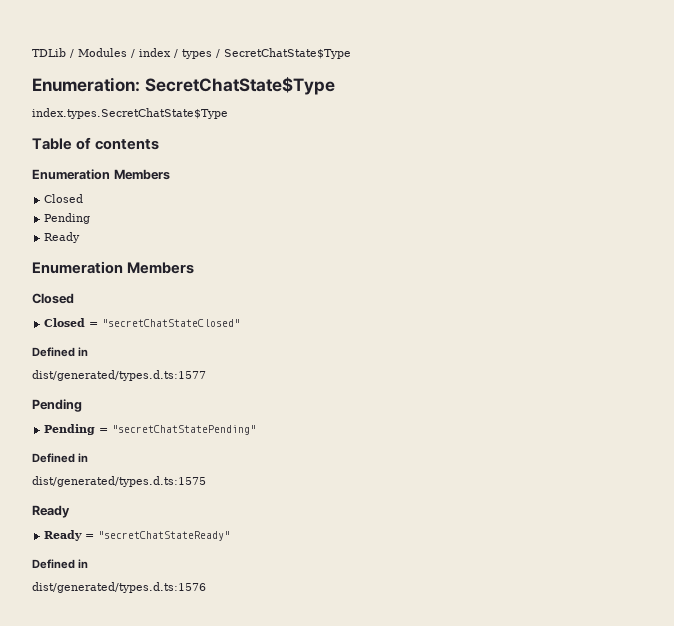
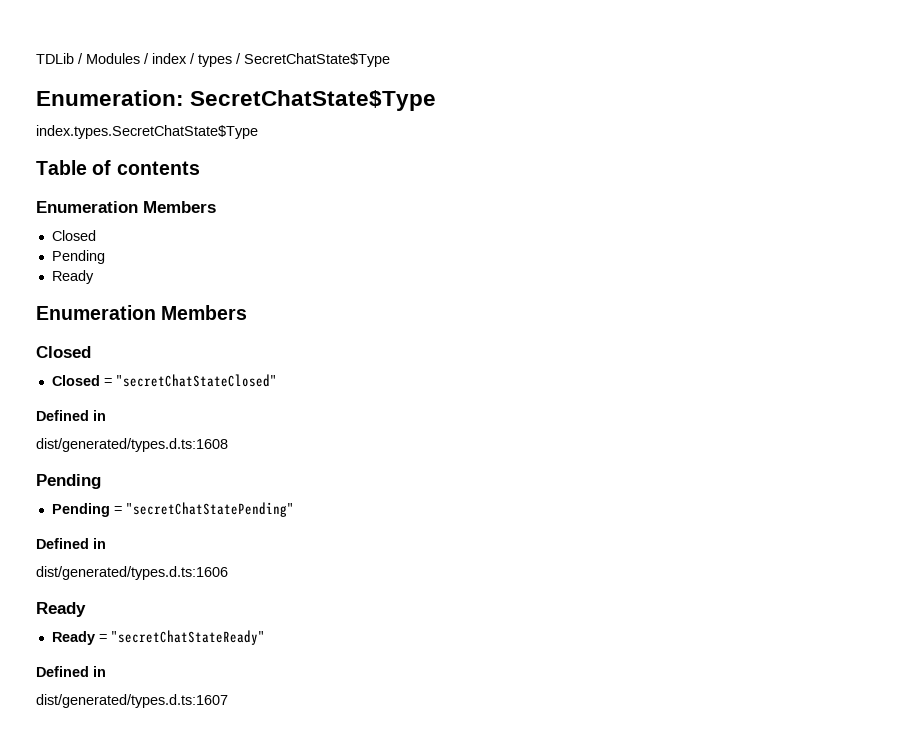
- dist/generated/types.d.ts:1577
+ dist/generated/types.d.ts:1608
- dist/generated/types.d.ts:1575
+ dist/generated/types.d.ts:1606
- dist/generated/types.d.ts:1576
+ dist/generated/types.d.ts:1607

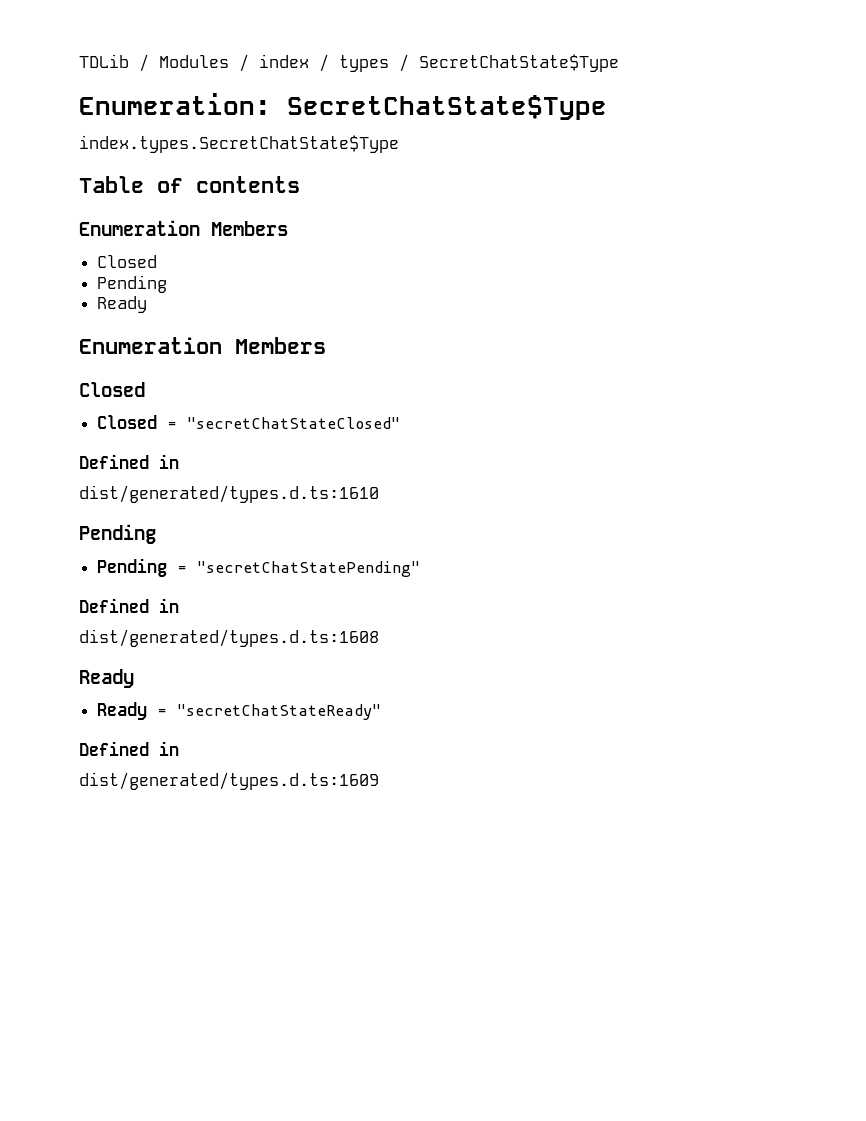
- dist/generated/types.d.ts:1608
+ dist/generated/types.d.ts:1610
- dist/generated/types.d.ts:1606
+ dist/generated/types.d.ts:1608
- dist/generated/types.d.ts:1607
+ dist/generated/types.d.ts:1609

